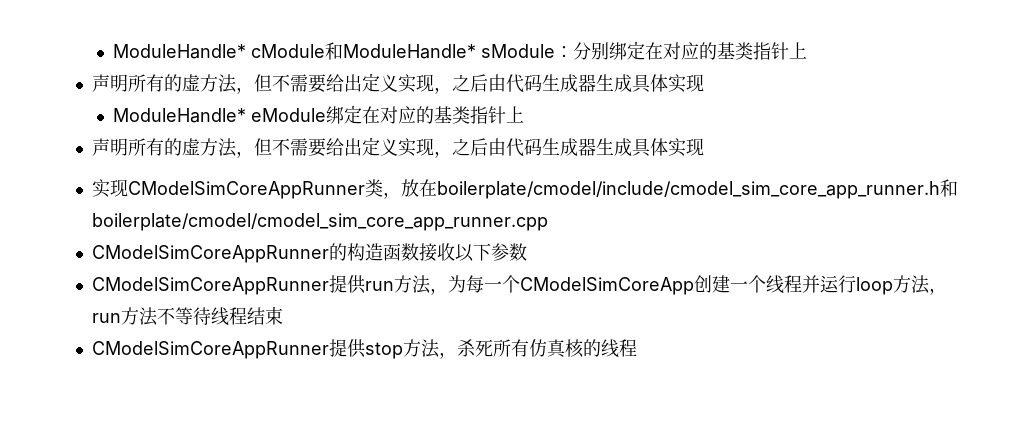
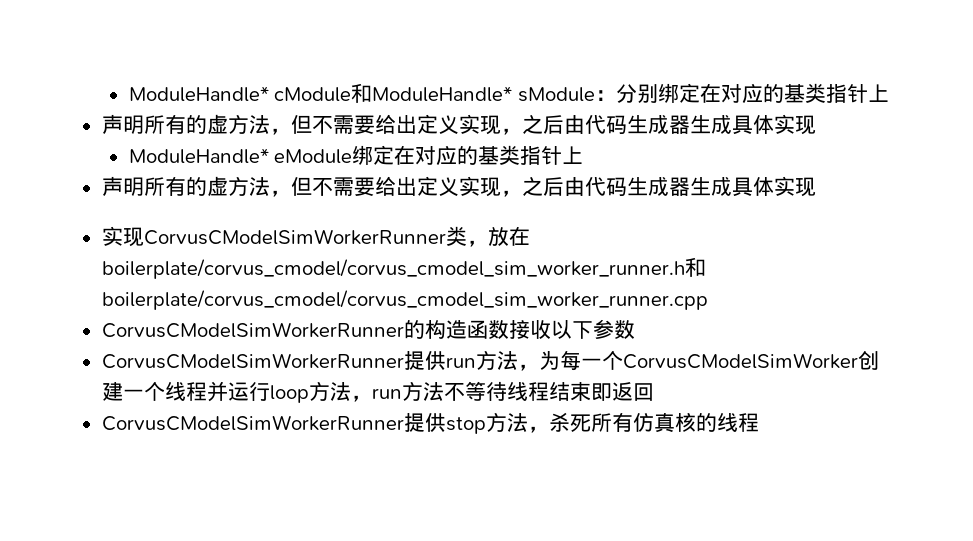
- 实现CModelSimCoreAppRunner类，放在boilerplate/cmodel/include/cmodel_sim_core_app_runner.h和boilerplate/cmodel/cmodel_sim_core_app_runner.cpp
- CModelSimCoreAppRunner的构造函数接收以下参数
+ 实现CorvusCModelSimWorkerRunner类，放在boilerplate/corvus_cmodel/corvus_cmodel_sim_worker_runner.h和boilerplate/corvus_cmodel/corvus_cmodel_sim_worker_runner.cpp
+ CorvusCModelSimWorkerRunner的构造函数接收以下参数
- CModelSimCoreAppRunner提供run方法，为每一个CModelSimCoreApp创建一个线程并运行loop方法，run方法不等待线程结束
- CModelSimCoreAppRunner提供stop方法，杀死所有仿真核的线程
+ CorvusCModelSimWorkerRunner提供run方法，为每一个CorvusCModelSimWorker创建一个线程并运行loop方法，run方法不等待线程结束即返回
+ CorvusCModelSimWorkerRunner提供stop方法，杀死所有仿真核的线程

